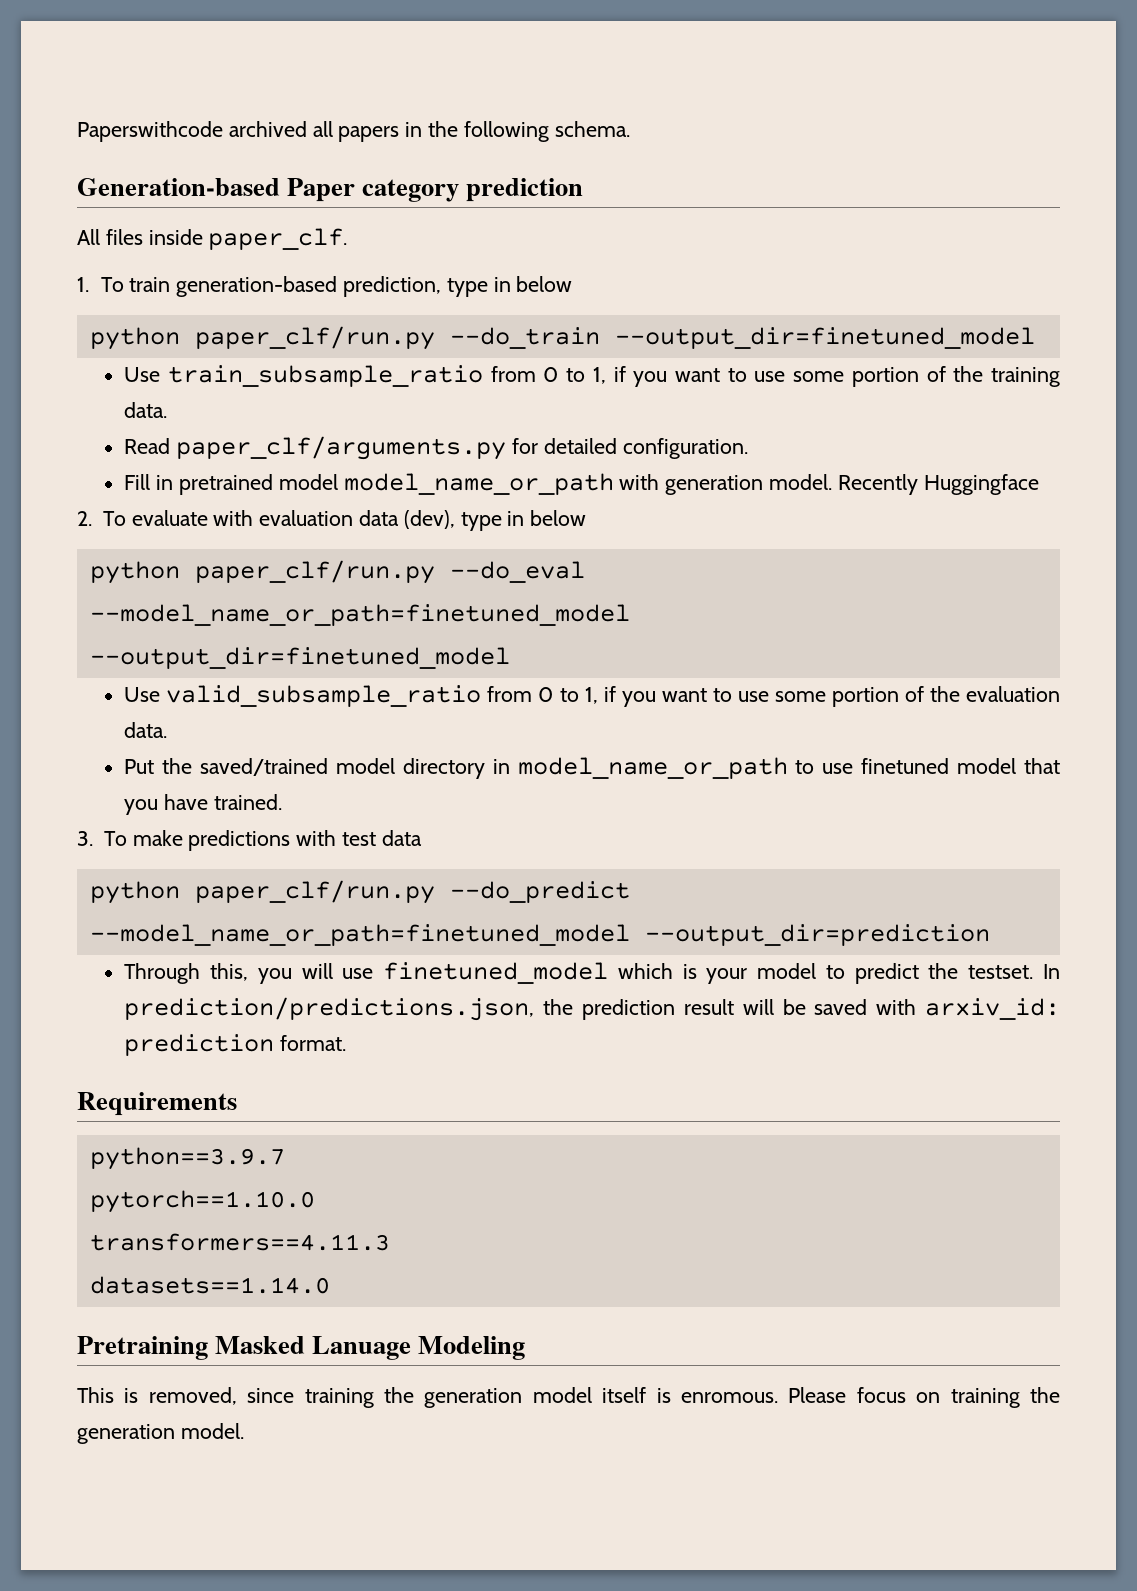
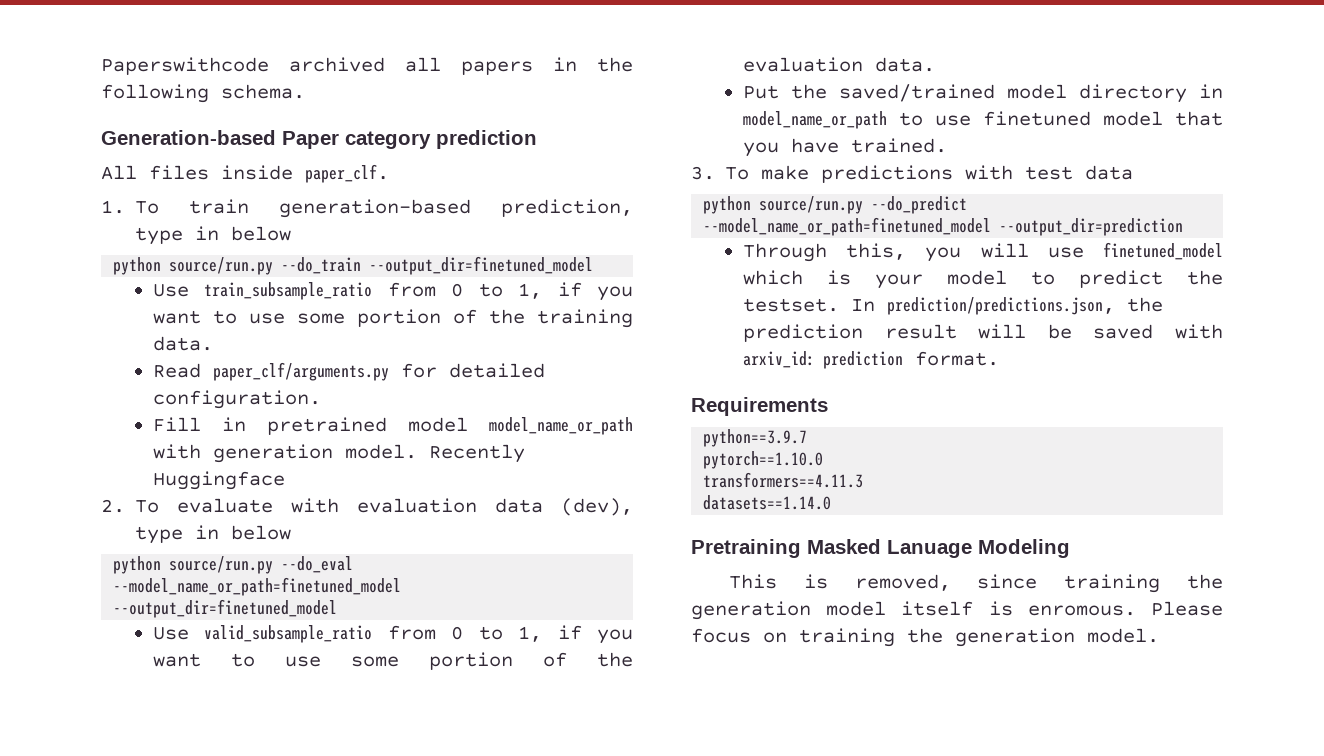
- python paper_clf/run.py --do_train --output_dir=finetuned_model
+ python source/run.py --do_train --output_dir=finetuned_model
- python paper_clf/run.py --do_eval --model_name_or_path=finetuned_model --output_dir=finetuned_model
+ python source/run.py --do_eval --model_name_or_path=finetuned_model --output_dir=finetuned_model
- python paper_clf/run.py --do_predict --model_name_or_path=finetuned_model --output_dir=prediction
+ python source/run.py --do_predict --model_name_or_path=finetuned_model --output_dir=prediction

